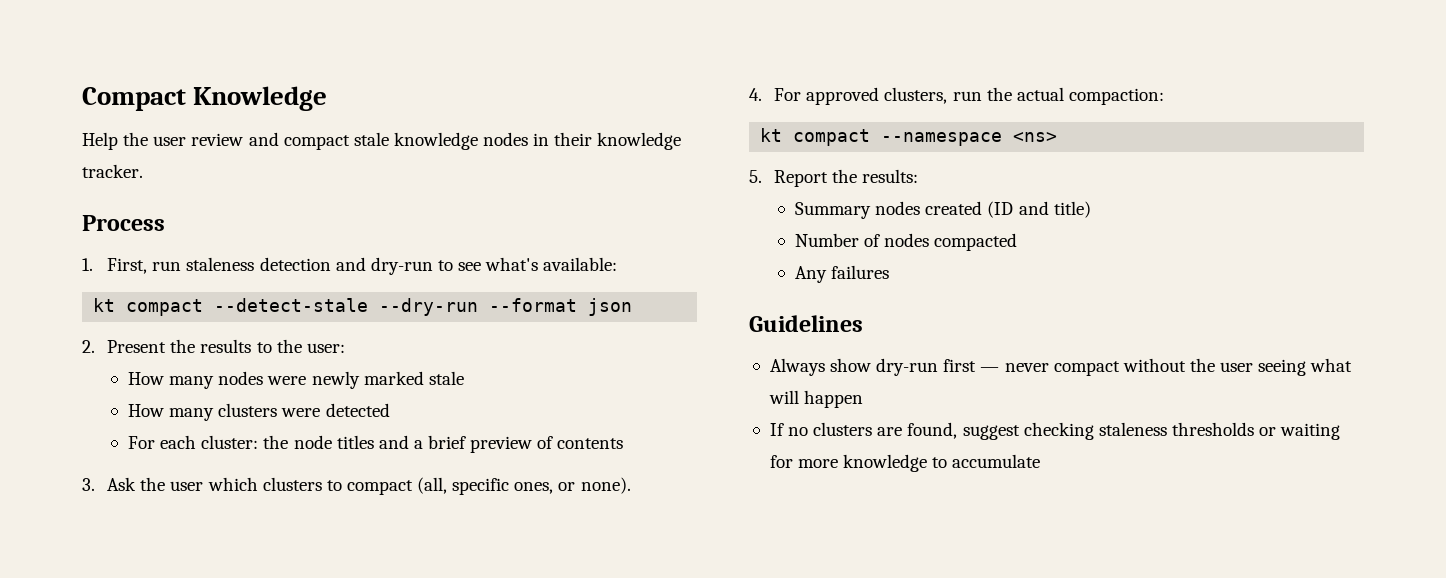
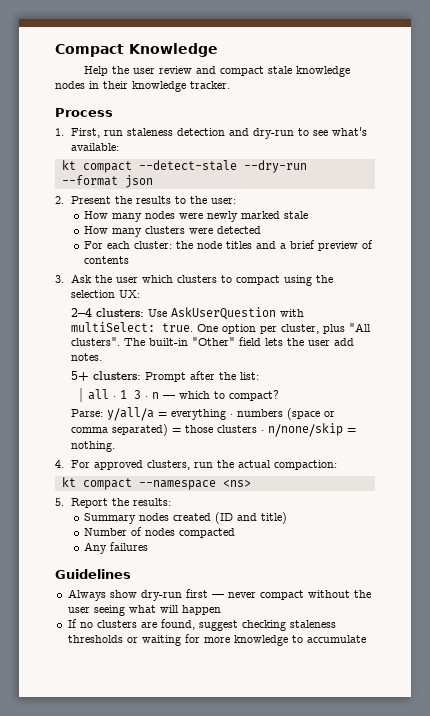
- 3. Ask the user which clusters to compact (all, specific ones, or none).
+ 3. Ask the user which clusters to compact using the selection UX:
+ 2–4 clusters: Use AskUserQuestion with multiSelect: true. One option per cluster, plus "All clusters". The built-in "Other" field lets the user add notes.
+ 5+ clusters: Prompt after the list:
+ all · 1 3 · n — which to compact?
+ Parse: y/all/a = everything · numbers (space or comma separated) = those clusters · n/none/skip = nothing.

